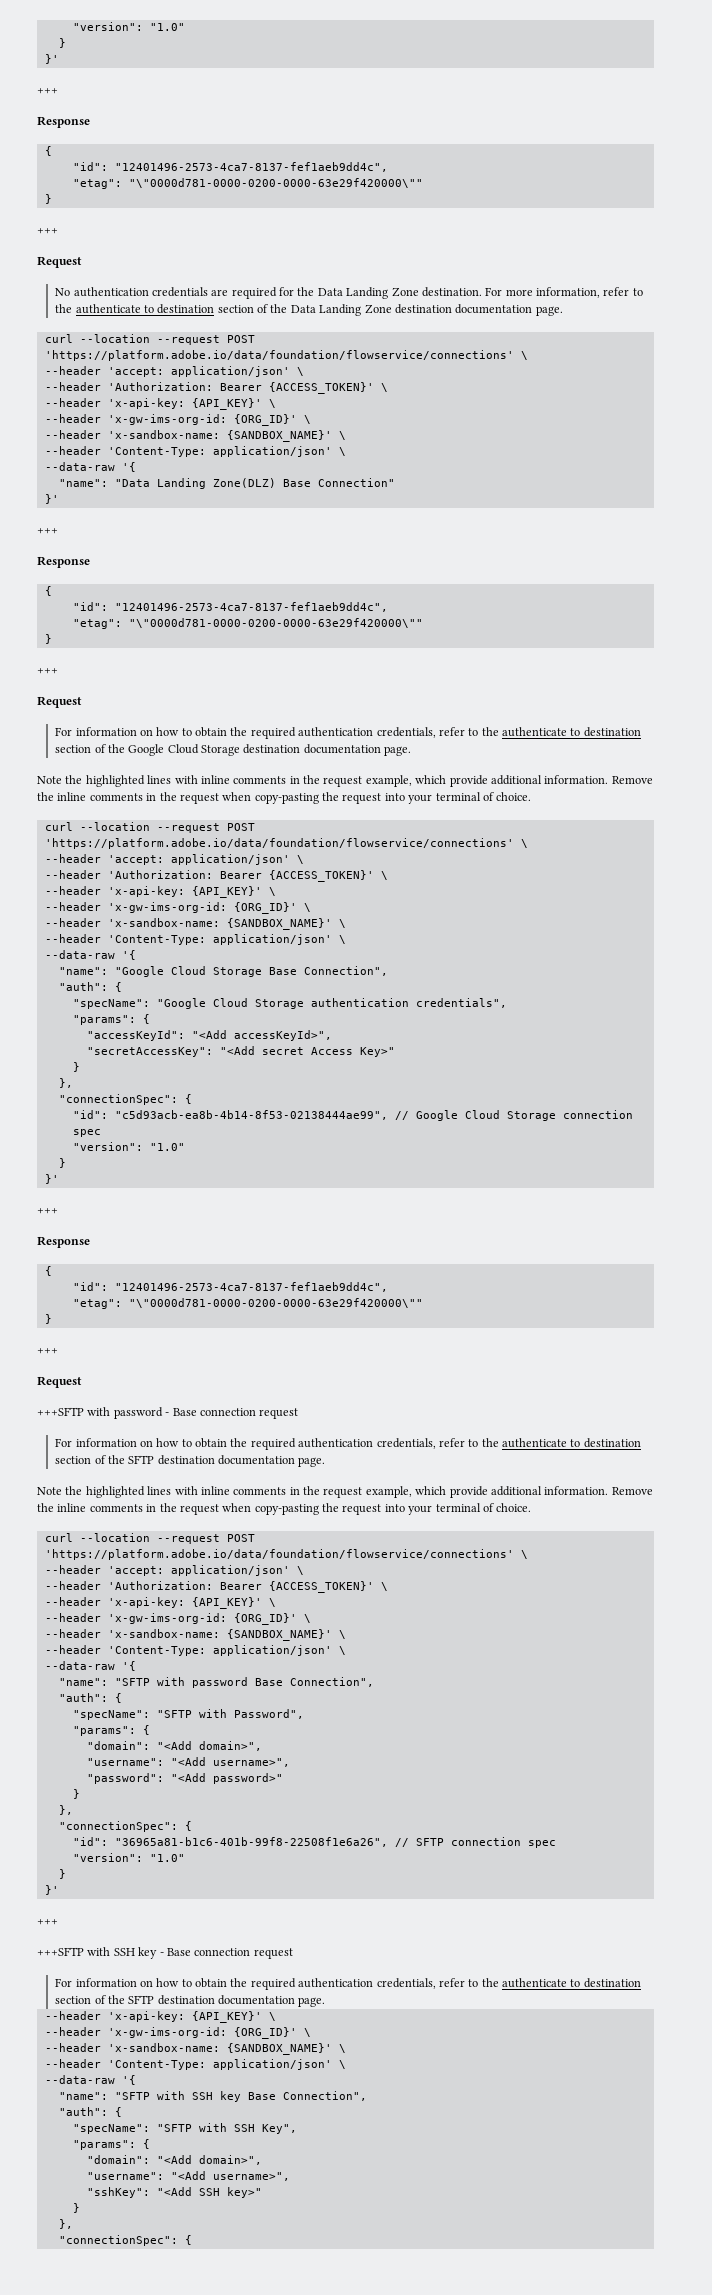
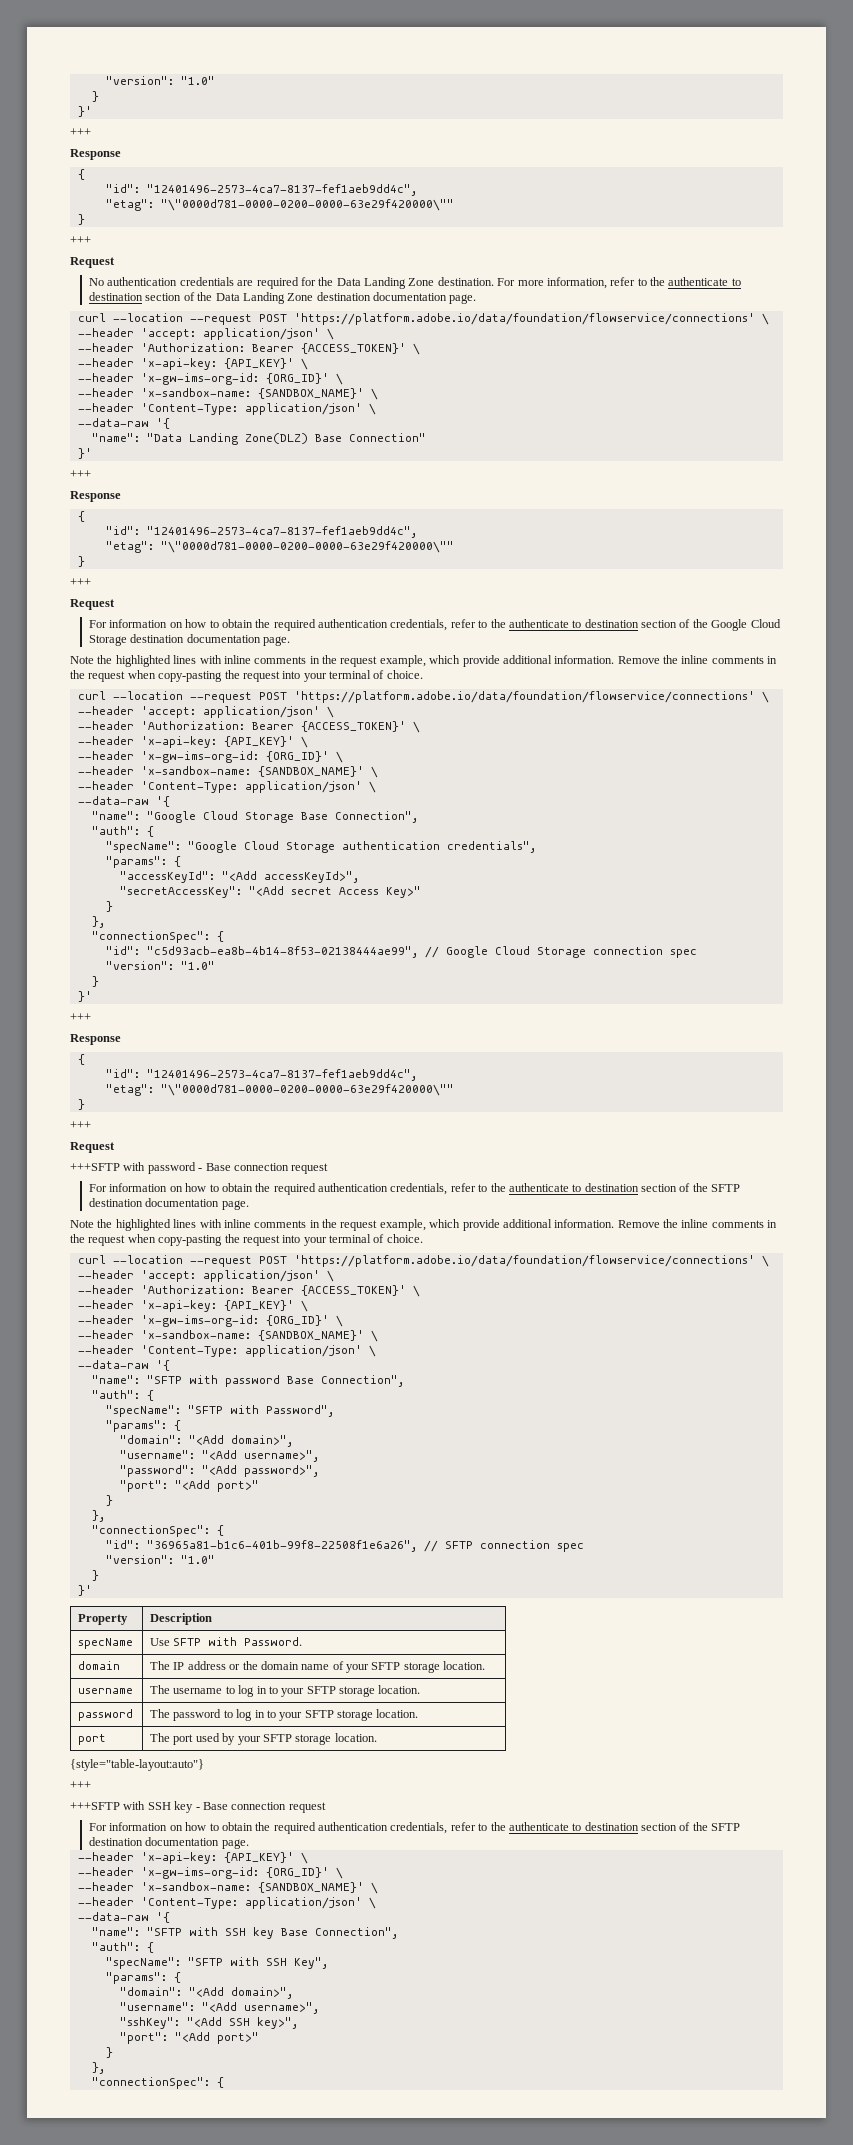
- "password": "<Add password>"
+ "password": "<Add password>",
+ "port": "<Add port>"
+ Property | Description
+ specName | Use SFTP with Password.
+ domain | The IP address or the domain name of your SFTP storage location.
+ username | The username to log in to your SFTP storage location.
+ password | The password to log in to your SFTP storage location.
+ port | The port used by your SFTP storage location.
+ {style="table-layout:auto"}
- "sshKey": "<Add SSH key>"
+ "sshKey": "<Add SSH key>",
+ "port": "<Add port>"

